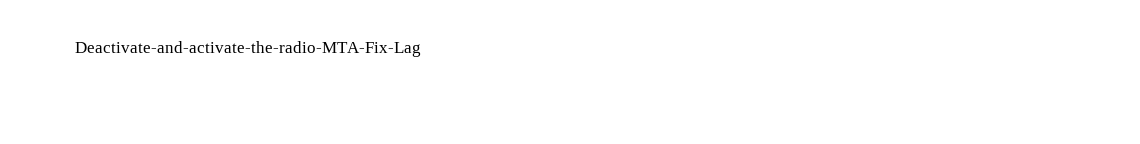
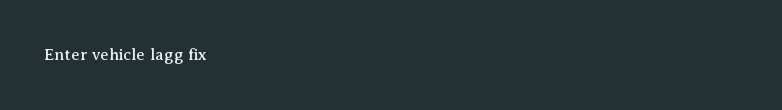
- Deactivate-and-activate-the-radio-MTA-Fix-Lag
+ Enter vehicle lagg fix

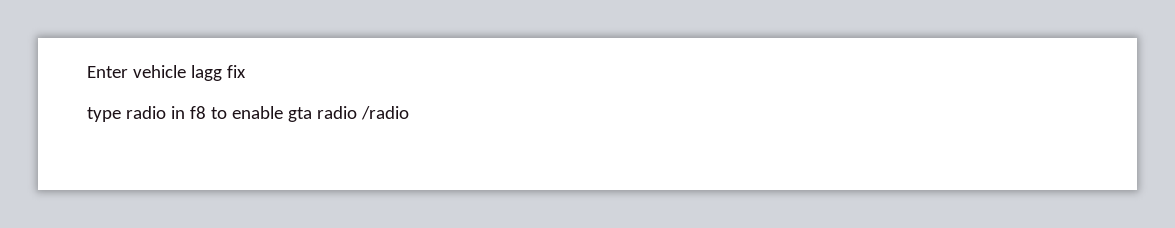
+ type radio in f8 to enable gta radio /radio

